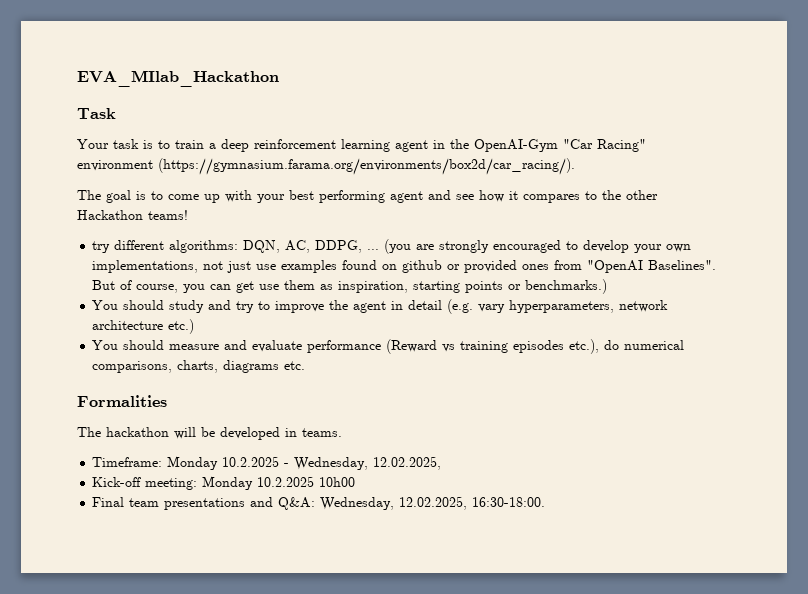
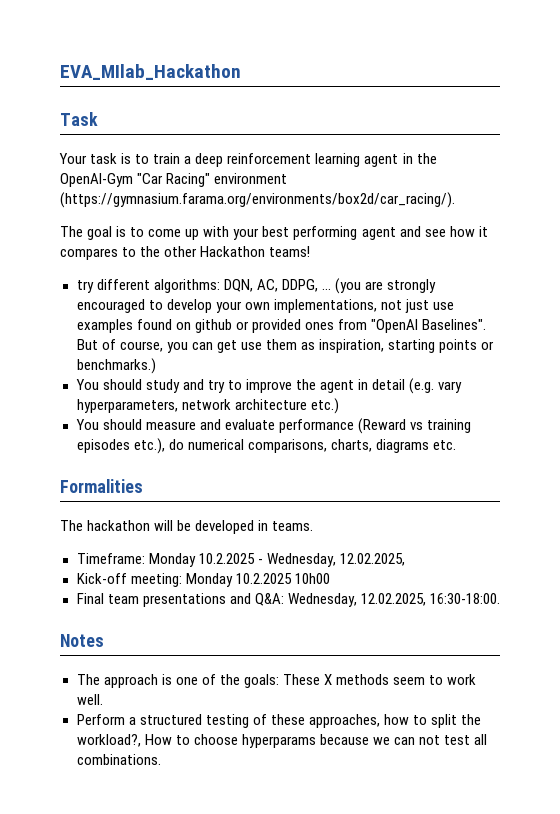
+ Notes
+ The approach is one of the goals: These X methods seem to work well.
+ Perform a structured testing of these approaches, how to split the workload?, How to choose hyperparams because we can not test all combinations.

